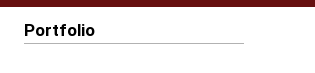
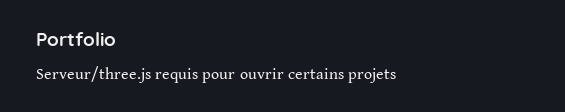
+ Serveur/three.js requis pour ouvrir certains projets

